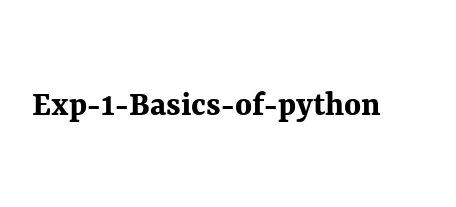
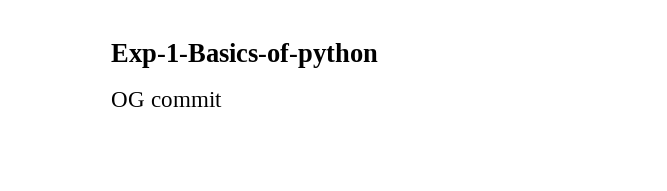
+ OG commit

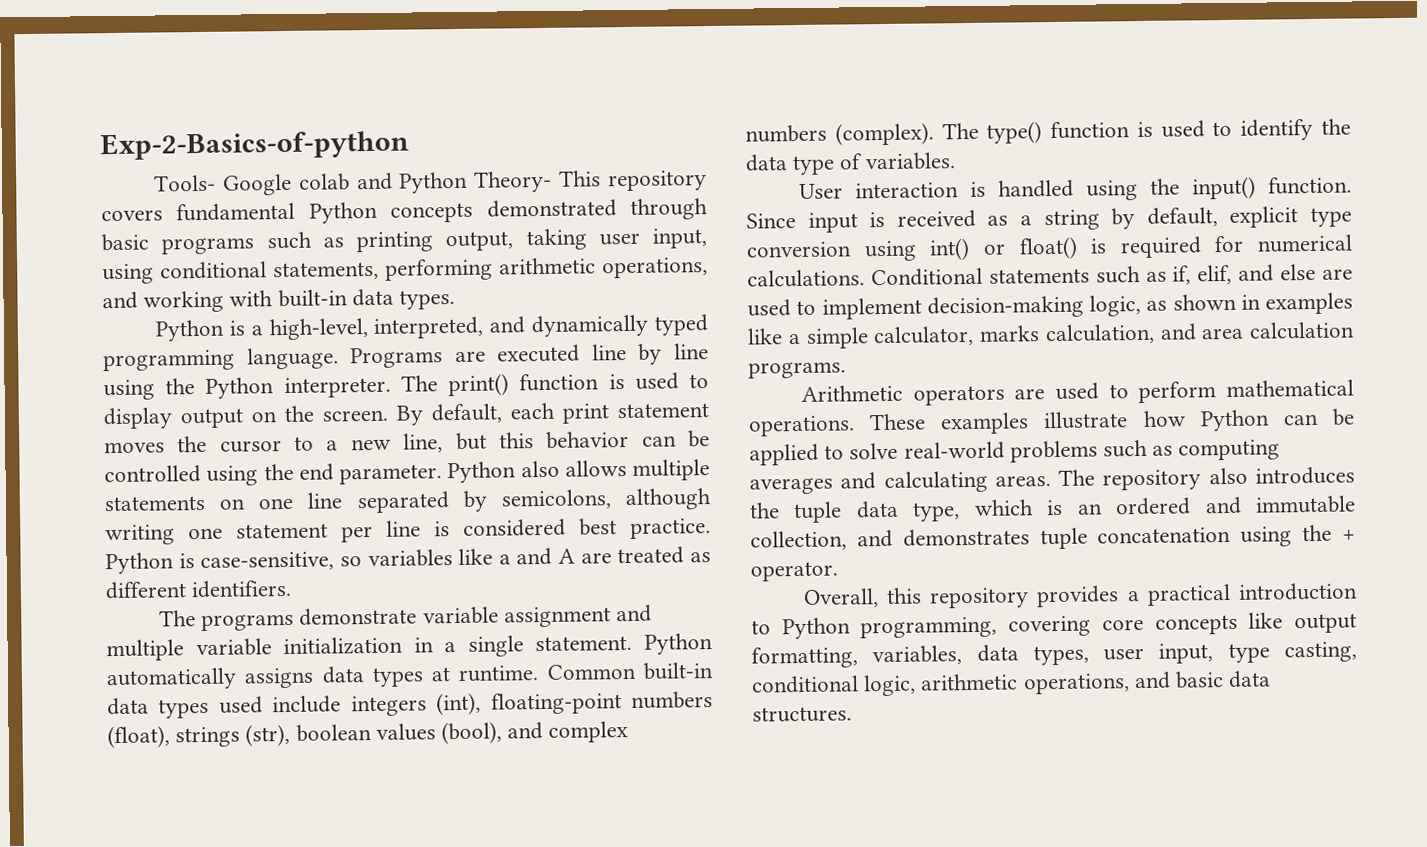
- Exp-1-Basics-of-python
- OG commit
+ Exp-2-Basics-of-python
+ Tools- Google colab and Python Theory- This repository covers fundamental Python concepts demonstrated through basic programs such as printing output, taking user input, using conditional statements, performing arithmetic operations, and working with built-in data types.
+ Python is a high-level, interpreted, and dynamically typed programming language. Programs are executed line by line using the Python interpreter. The print() function is used to display output on the screen. By default, each print statement moves the cursor to a new line, but this behavior can be controlled using the end parameter. Python also allows multiple statements on one line separated by semicolons, although writing one statement per line is considered best practice. Python is case-sensitive, so variables like a and A are treated as different identifiers.
+ The programs demonstrate variable assignment and multiple variable initialization in a single statement. Python automatically assigns data types at runtime. Common built-in data types used include integers (int), floating-point numbers (float), strings (str), boolean values (bool), and complex numbers (complex). The type() function is used to identify the data type of variables.
+ User interaction is handled using the input() function. Since input is received as a string by default, explicit type conversion using int() or float() is required for numerical calculations. Conditional statements such as if, elif, and else are used to implement decision-making logic, as shown in examples like a simple calculator, marks calculation, and area calculation programs.
+ Arithmetic operators are used to perform mathematical operations. These examples illustrate how Python can be applied to solve real-world problems such as computing averages and calculating areas. The repository also introduces the tuple data type, which is an ordered and immutable collection, and demonstrates tuple concatenation using the + operator.
+ Overall, this repository provides a practical introduction to Python programming, covering core concepts like output formatting, variables, data types, user input, type casting, conditional logic, arithmetic operations, and basic data structures.

